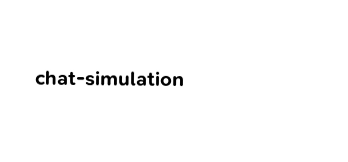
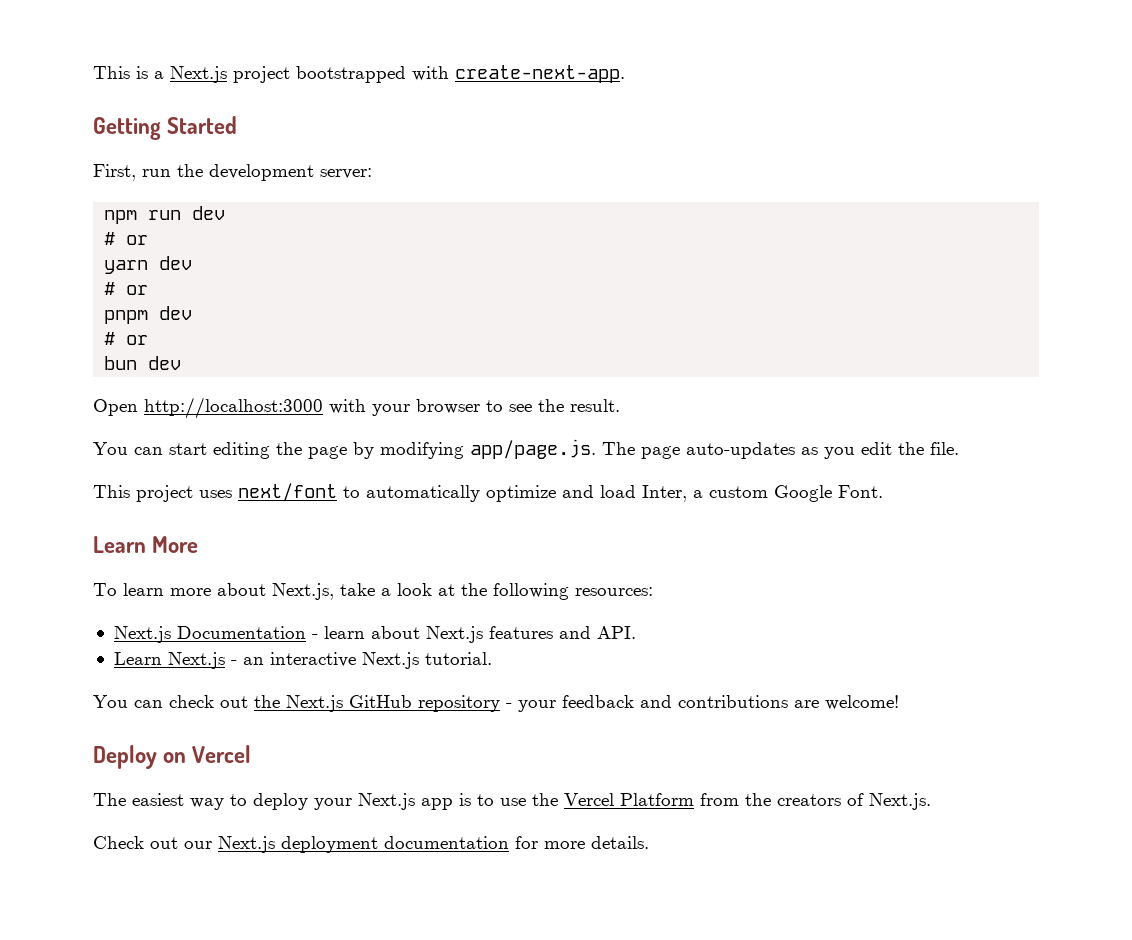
- chat-simulation
+ This is a Next.js project bootstrapped with create-next-app.
+ Getting Started
+ First, run the development server:
+ npm run dev
+ # or
+ yarn dev
+ # or
+ pnpm dev
+ # or
+ bun dev
+ Open http://localhost:3000 with your browser to see the result.
+ You can start editing the page by modifying app/page.js. The page auto-updates as you edit the file.
+ This project uses next/font to automatically optimize and load Inter, a custom Google Font.
+ Learn More
+ To learn more about Next.js, take a look at the following resources:
+ Next.js Documentation - learn about Next.js features and API.
+ Learn Next.js - an interactive Next.js tutorial.
+ You can check out the Next.js GitHub repository - your feedback and contributions are welcome!
+ Deploy on Vercel
+ The easiest way to deploy your Next.js app is to use the Vercel Platform from the creators of Next.js.
+ Check out our Next.js deployment documentation for more details.

